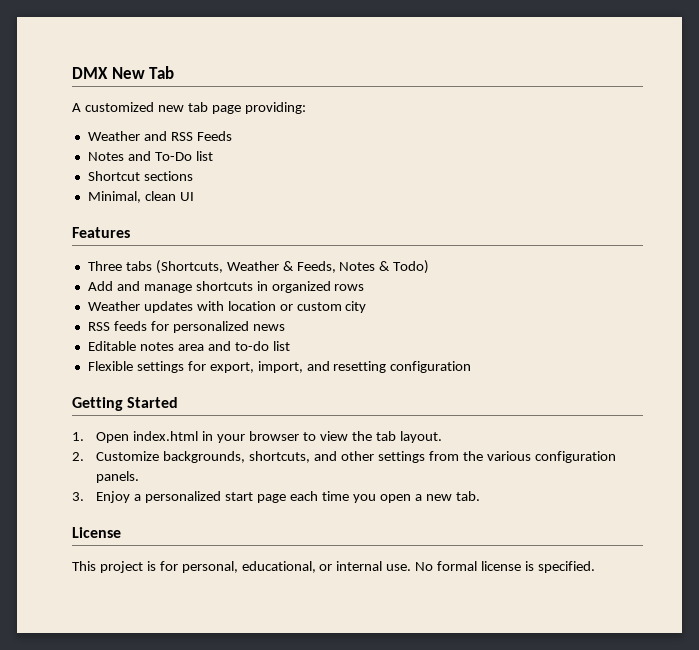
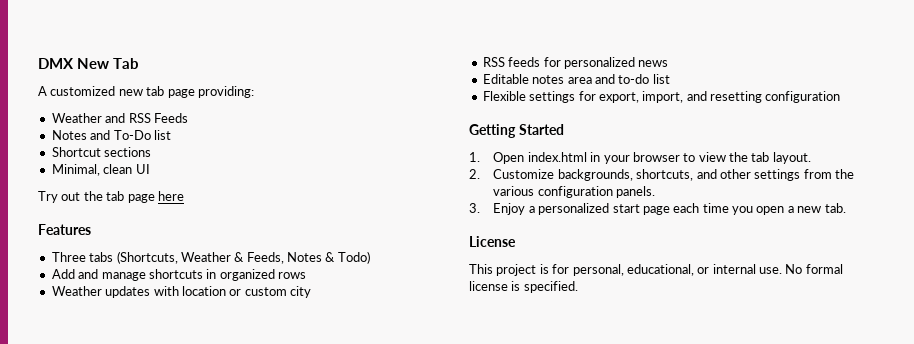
+ Try out the tab page here

